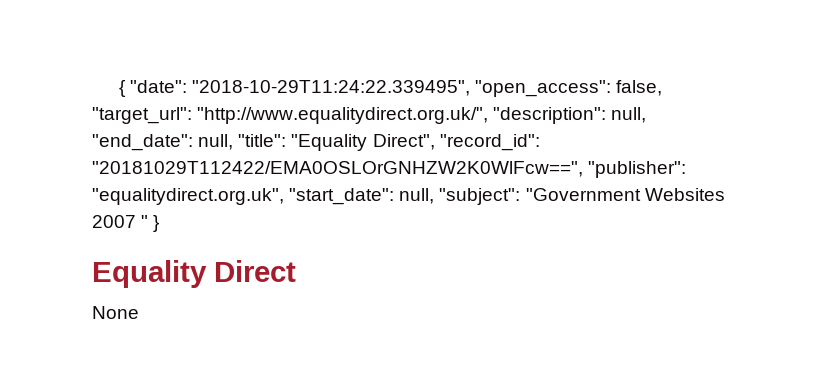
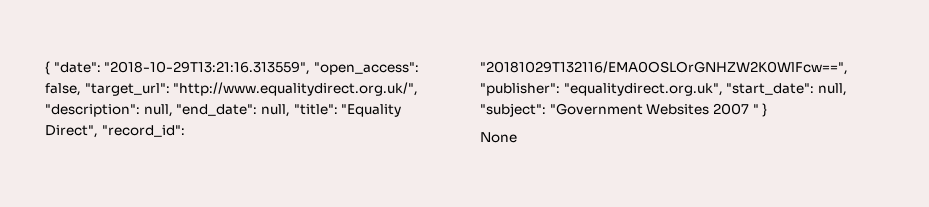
- { "date": "2018-10-29T11:24:22.339495", "open_access": false, "target_url": "http://www.equalitydirect.org.uk/", "description": null, "end_date": null, "title": "Equality Direct", "record_id": "20181029T112422/EMA0OSLOrGNHZW2K0WlFcw==", "publisher": "equalitydirect.org.uk", "start_date": null, "subject": "Government Websites 2007 " }
+ { "date": "2018-10-29T13:21:16.313559", "open_access": false, "target_url": "http://www.equalitydirect.org.uk/", "description": null, "end_date": null, "title": "Equality Direct", "record_id": "20181029T132116/EMA0OSLOrGNHZW2K0WlFcw==", "publisher": "equalitydirect.org.uk", "start_date": null, "subject": "Government Websites 2007 " }
- Equality Direct

